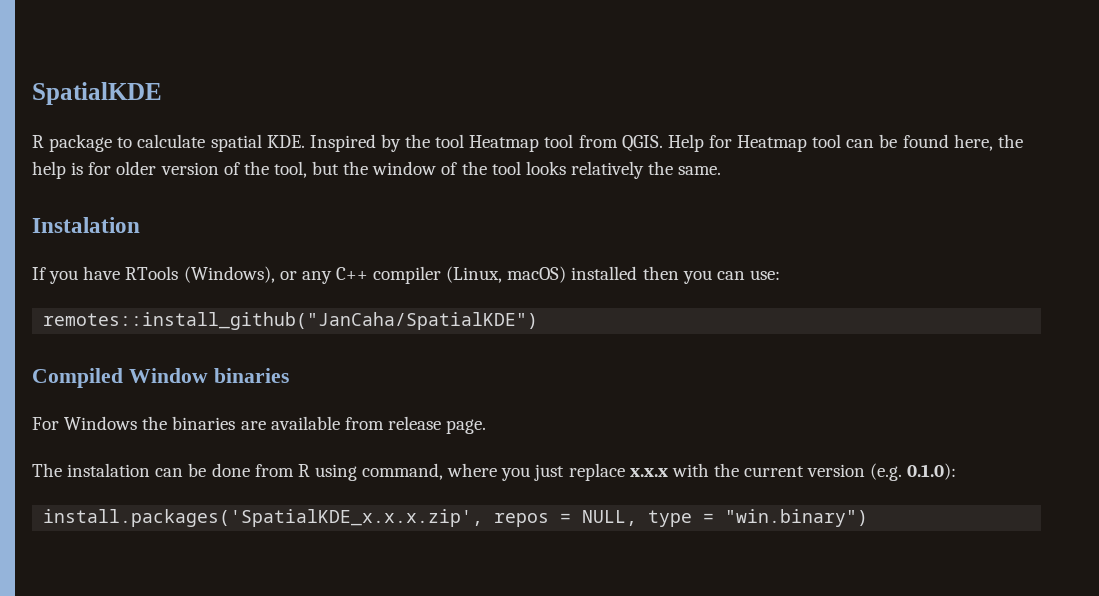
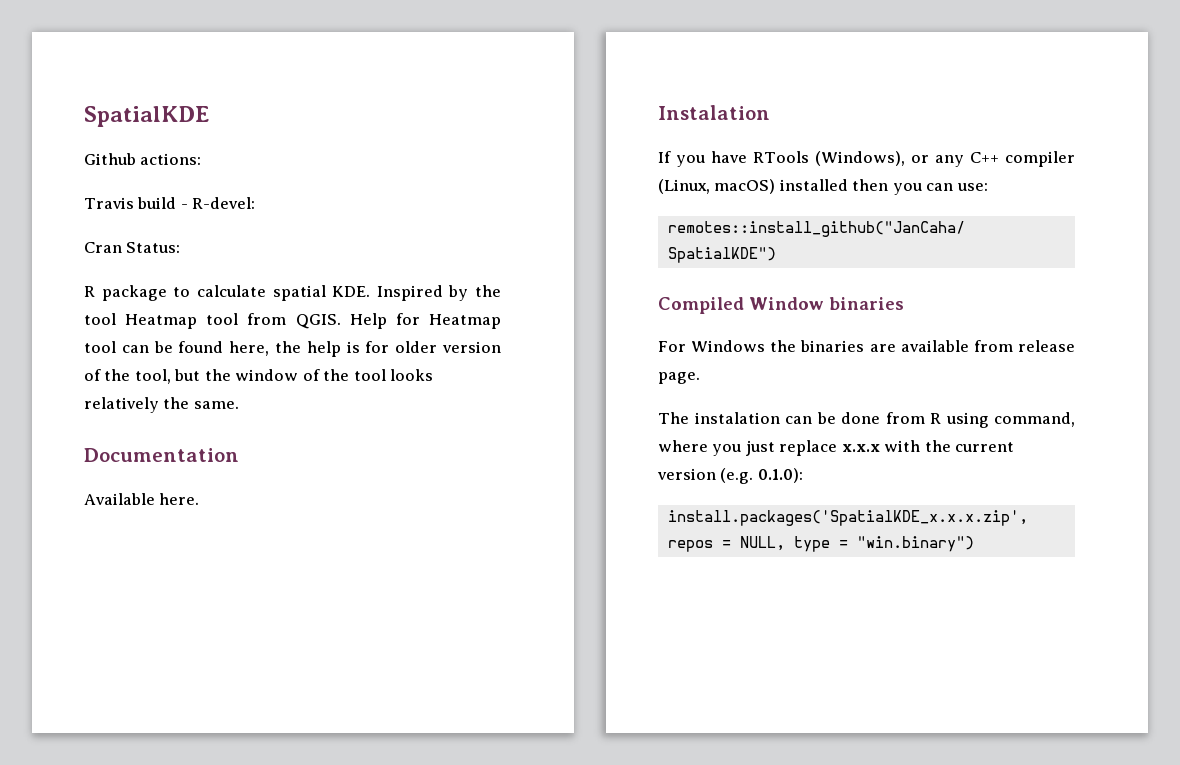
+ Github actions:
+ Travis build - R-devel:
+ Cran Status:
+ Documentation
+ Available here.

